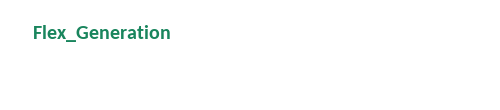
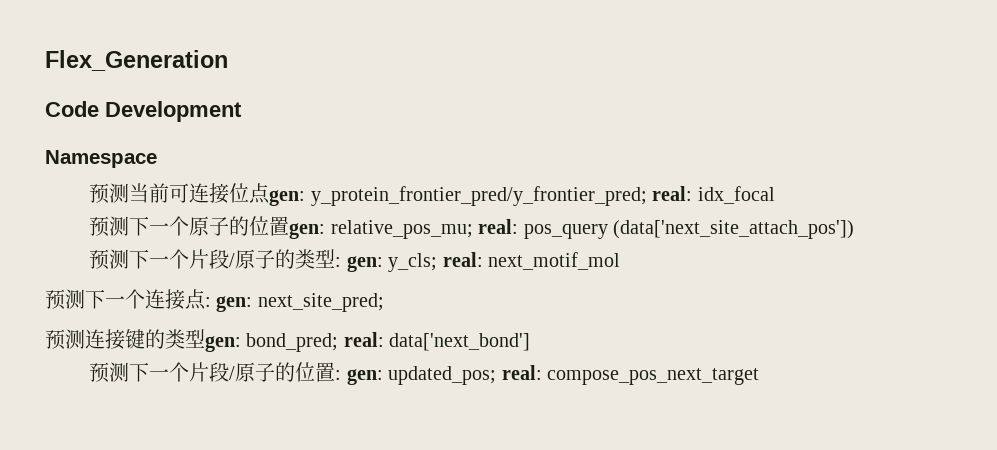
+ Code Development
+ Namespace
+ 预测当前可连接位点gen: y_protein_frontier_pred/y_frontier_pred; real: idx_focal
+ 预测下一个原子的位置gen: relative_pos_mu; real: pos_query (data['next_site_attach_pos'])
+ 预测下一个片段/原子的类型: gen: y_cls; real: next_motif_mol
+ 预测下一个连接点: gen: next_site_pred;
+ 预测连接键的类型gen: bond_pred; real: data['next_bond']
+ 预测下一个片段/原子的位置: gen: updated_pos; real: compose_pos_next_target

